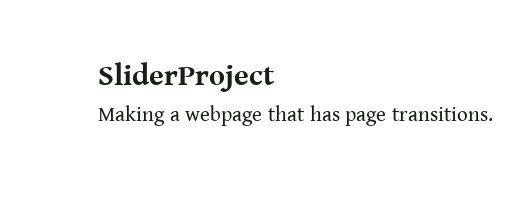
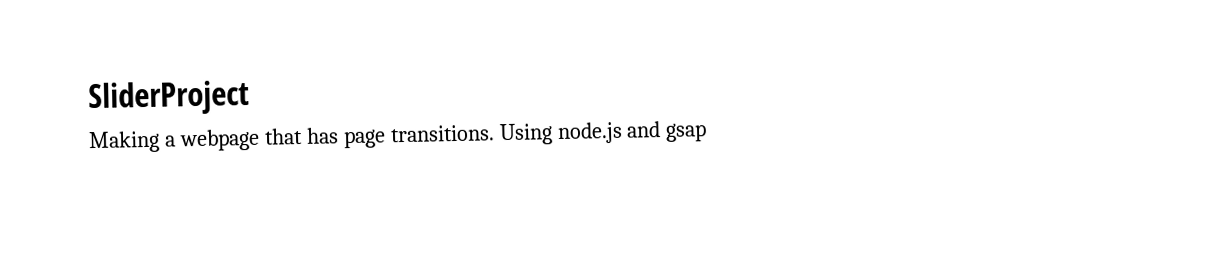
+ Using node.js and gsap

